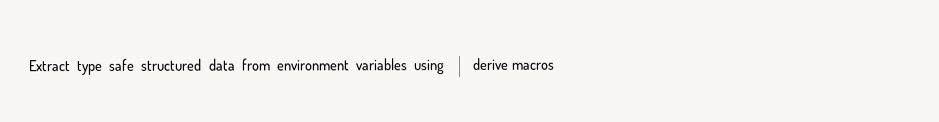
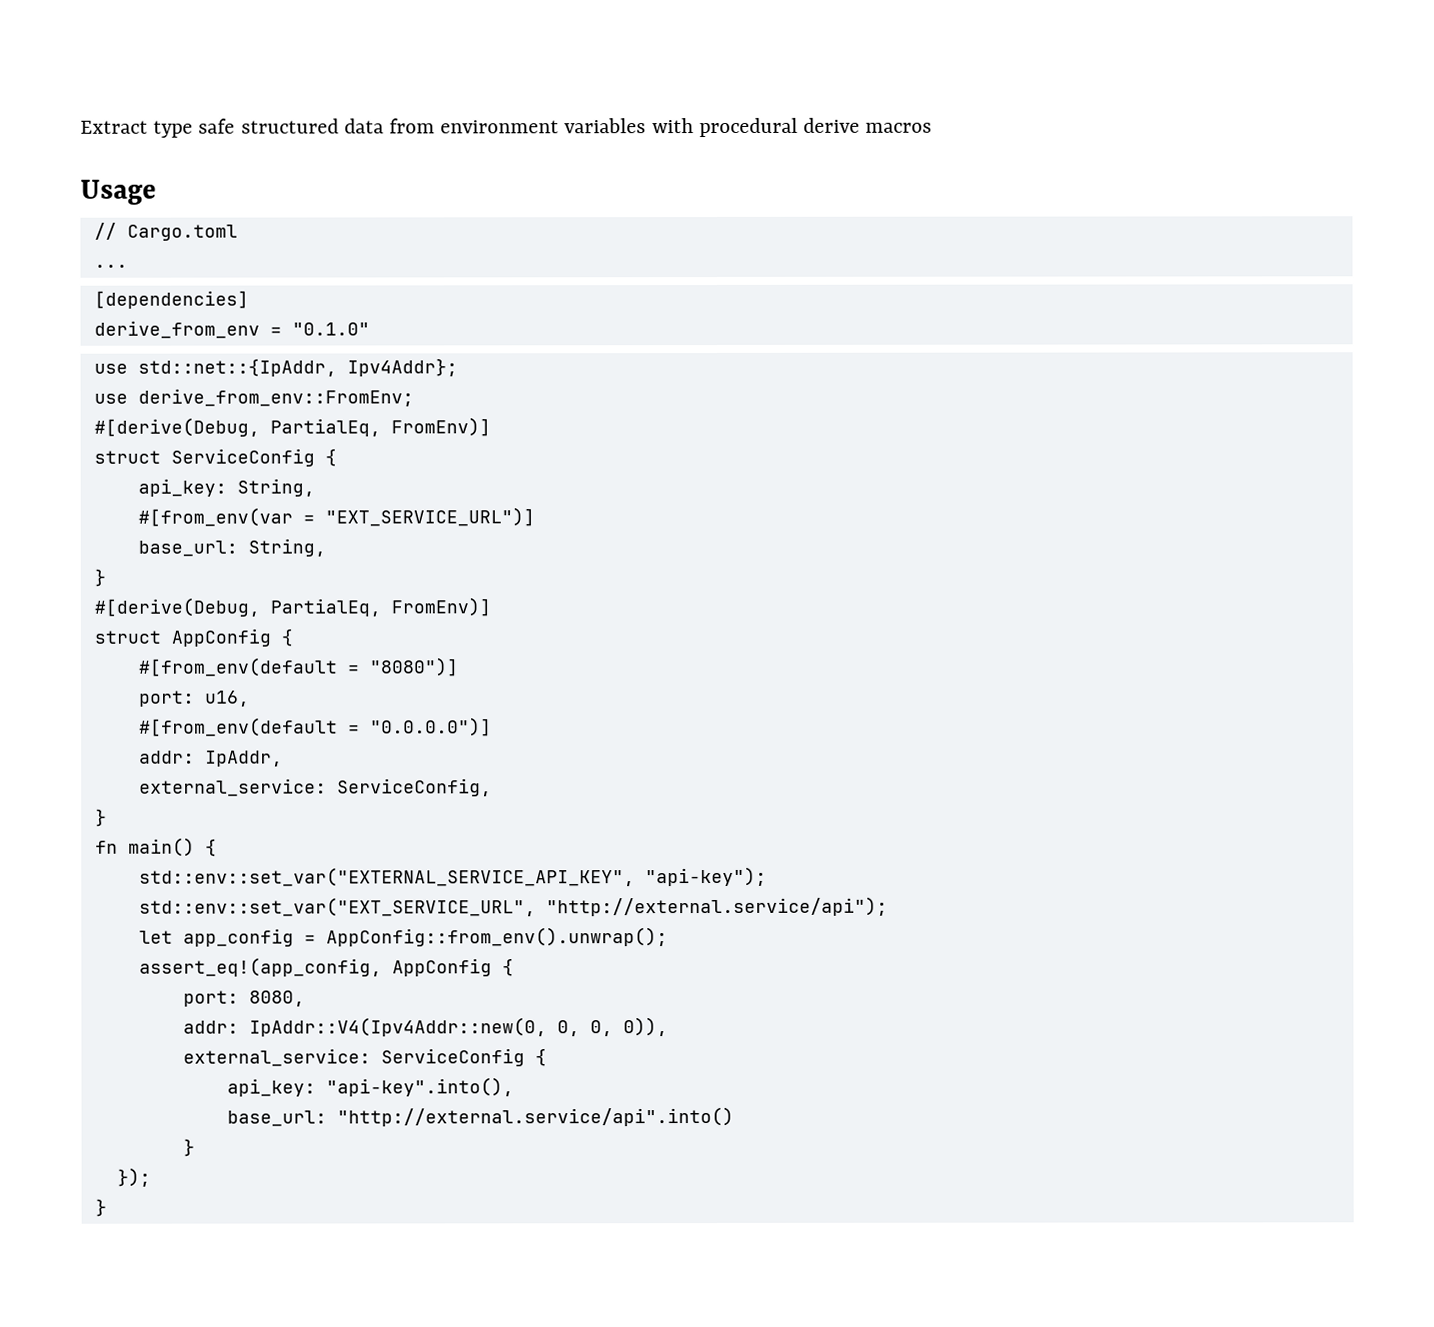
- Extract type safe structured data from environment variables using derive macros
+ Extract type safe structured data from environment variables with procedural derive macros
+ Usage
+ // Cargo.toml
+ ...
+ [dependencies]
+ derive_from_env = "0.1.0"
+ use std::net::{IpAddr, Ipv4Addr};
+ use derive_from_env::FromEnv;
+ #[derive(Debug, PartialEq, FromEnv)]
+ struct ServiceConfig {
+ api_key: String,
+ #[from_env(var = "EXT_SERVICE_URL")]
+ base_url: String,
+ }
+ #[derive(Debug, PartialEq, FromEnv)]
+ struct AppConfig {
+ #[from_env(default = "8080")]
+ port: u16,
+ #[from_env(default = "0.0.0.0")]
+ addr: IpAddr,
+ external_service: ServiceConfig,
+ }
+ fn main() {
+ std::env::set_var("EXTERNAL_SERVICE_API_KEY", "api-key");
+ std::env::set_var("EXT_SERVICE_URL", "http://external.service/api");
+ let app_config = AppConfig::from_env().unwrap();
+ assert_eq!(app_config, AppConfig {
+ port: 8080,
+ addr: IpAddr::V4(Ipv4Addr::new(0, 0, 0, 0)),
+ external_service: ServiceConfig {
+ api_key: "api-key".into(),
+ base_url: "http://external.service/api".into()
+ }
+ });
+ }

